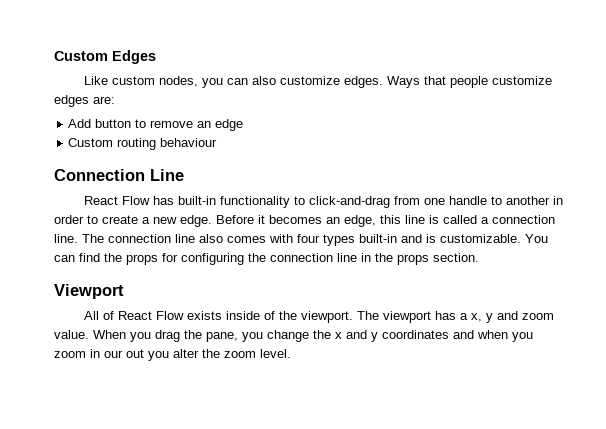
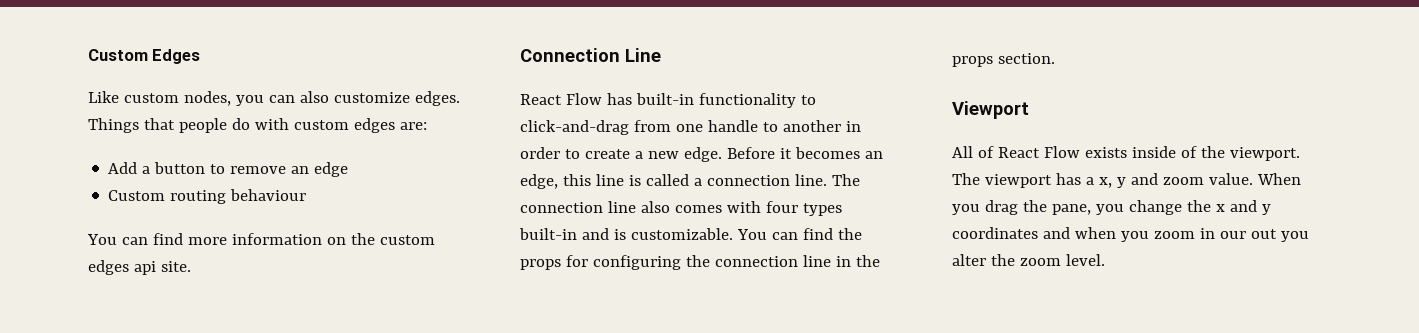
- Ways that people customize edges are:
+ Things that people do with custom edges are:
- Add button to remove an edge
+ Add a button to remove an edge
+ You can find more information on the custom edges api site.

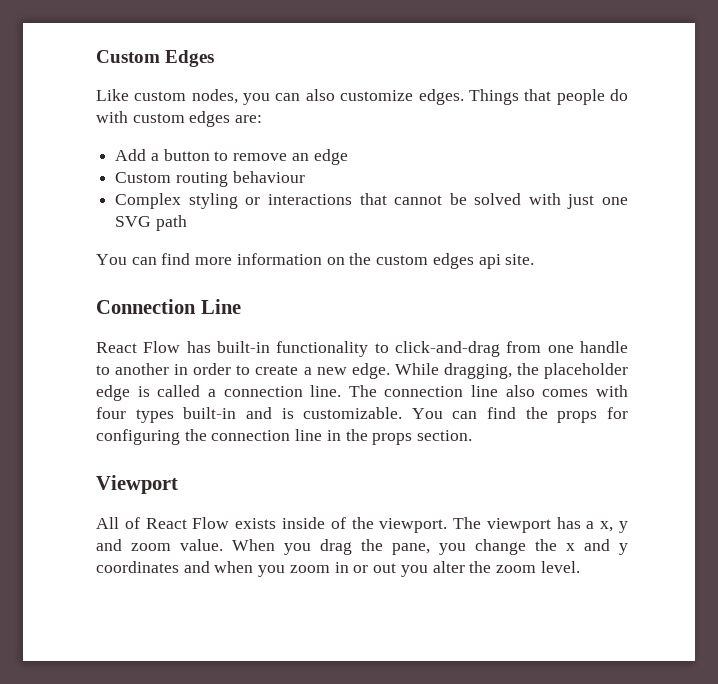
+ Complex styling or interactions that cannot be solved with just one SVG path
- Before it becomes an edge, this line is called a connection line.
+ While dragging, the placeholder edge is called a connection line.
- When you drag the pane, you change the x and y coordinates and when you zoom in our out you alter the zoom level.
+ When you drag the pane, you change the x and y coordinates and when you zoom in or out you alter the zoom level.

